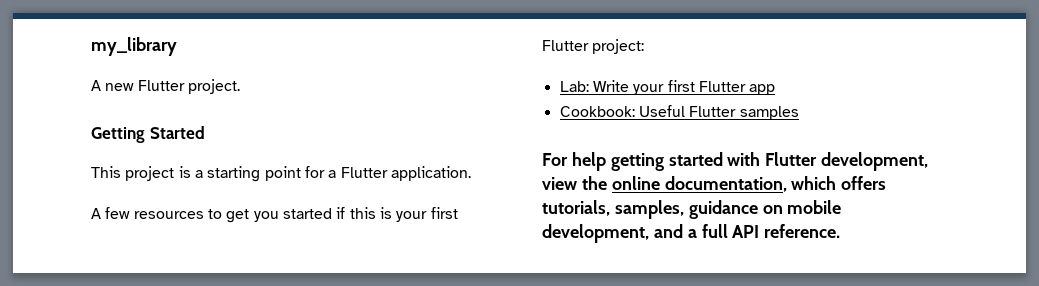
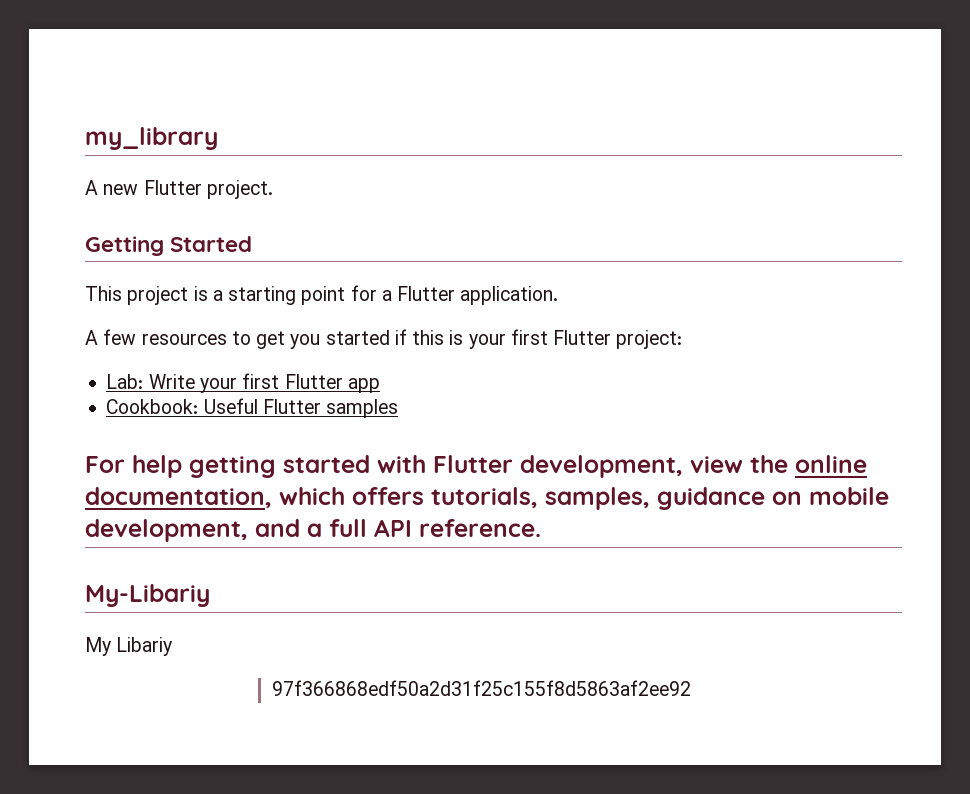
+ My-Libariy
+ My Libariy
+ 97f366868edf50a2d31f25c155f8d5863af2ee92

